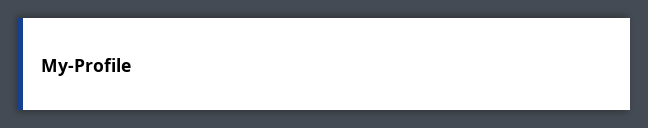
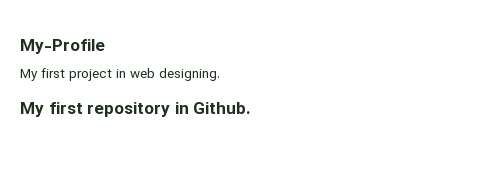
+ My first project in web designing.
+ My first repository in Github.

